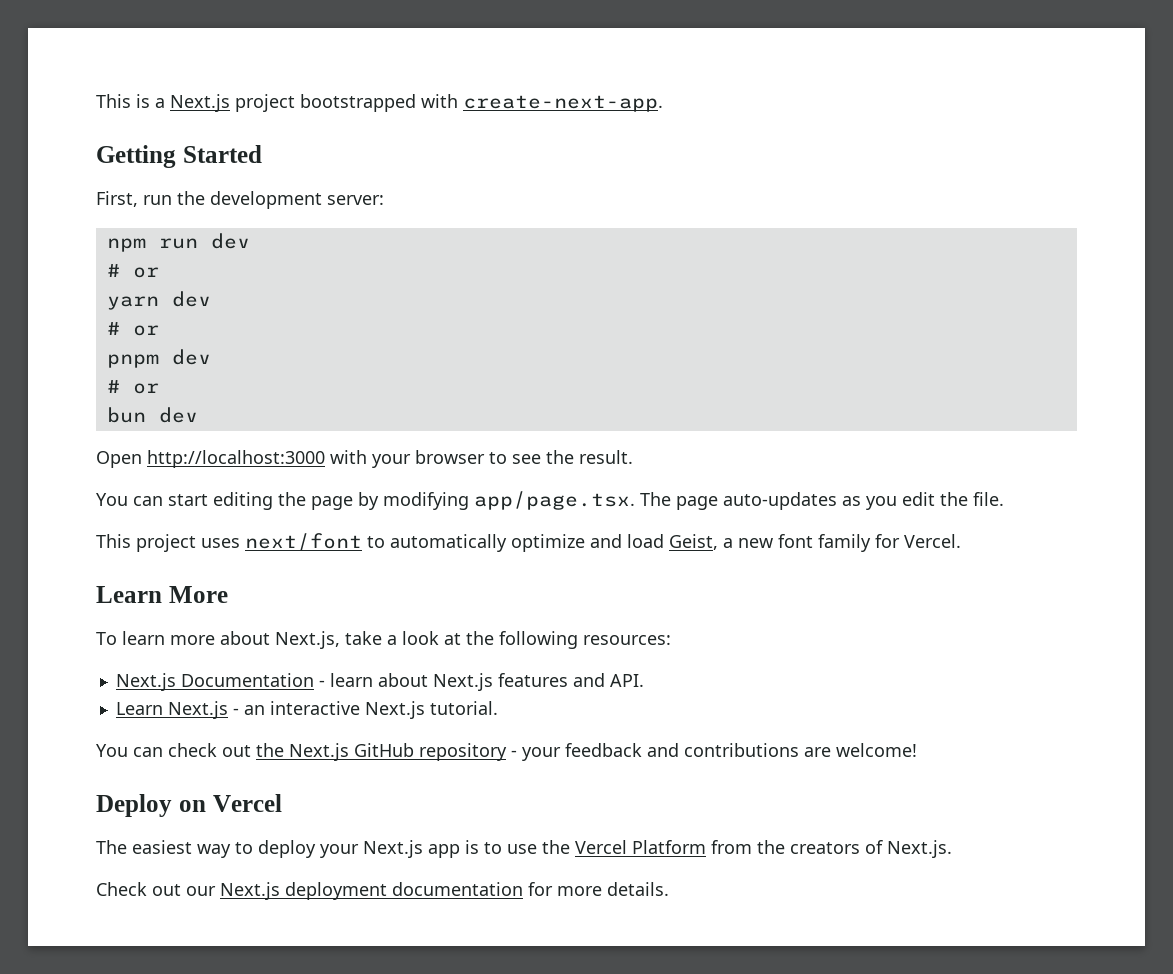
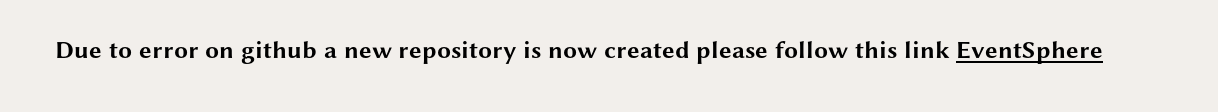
- This is a Next.js project bootstrapped with create-next-app.
- Getting Started
- First, run the development server:
- npm run dev
- # or
- yarn dev
- # or
- pnpm dev
- # or
- bun dev
- Open http://localhost:3000 with your browser to see the result.
- You can start editing the page by modifying app/page.tsx. The page auto-updates as you edit the file.
- This project uses next/font to automatically optimize and load Geist, a new font family for Vercel.
- Learn More
- To learn more about Next.js, take a look at the following resources:
- Next.js Documentation - learn about Next.js features and API.
- Learn Next.js - an interactive Next.js tutorial.
- You can check out the Next.js GitHub repository - your feedback and contributions are welcome!
- Deploy on Vercel
- The easiest way to deploy your Next.js app is to use the Vercel Platform from the creators of Next.js.
- Check out our Next.js deployment documentation for more details.
+ Due to error on github a new repository is now created please follow this link EventSphere

